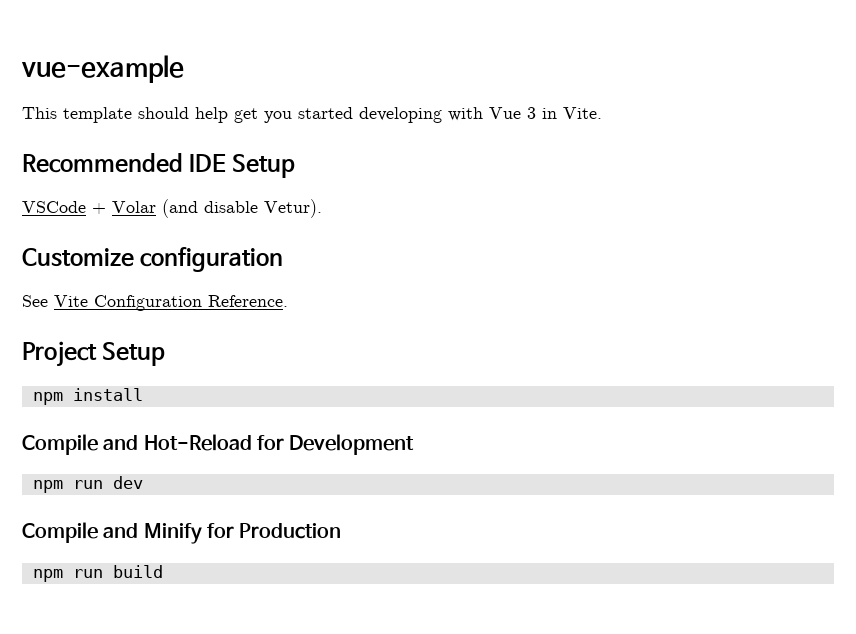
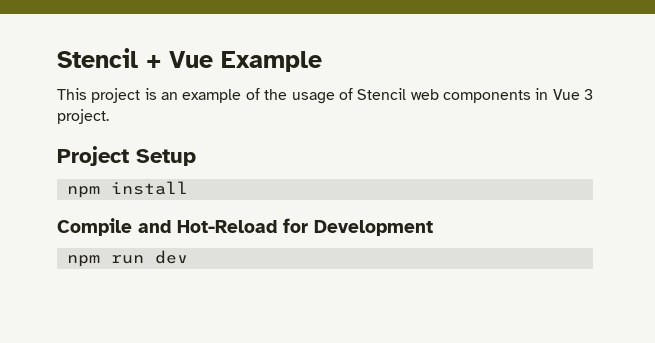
- vue-example
- This template should help get you started developing with Vue 3 in Vite.
- Recommended IDE Setup
- VSCode + Volar (and disable Vetur).
- Customize configuration
- See Vite Configuration Reference.
+ Stencil + Vue Example
+ This project is an example of the usage of Stencil web components in Vue 3 project.
- Compile and Minify for Production
- npm run build

